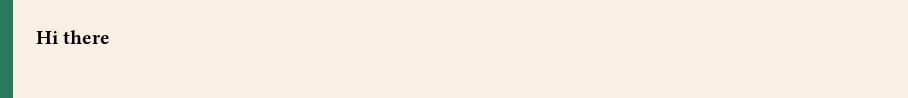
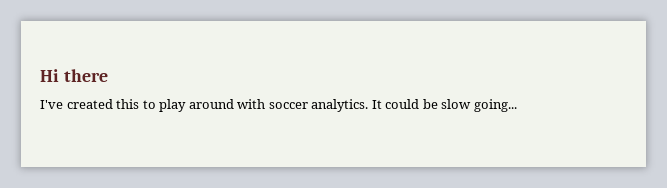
+ I've created this to play around with soccer analytics. It could be slow going...

